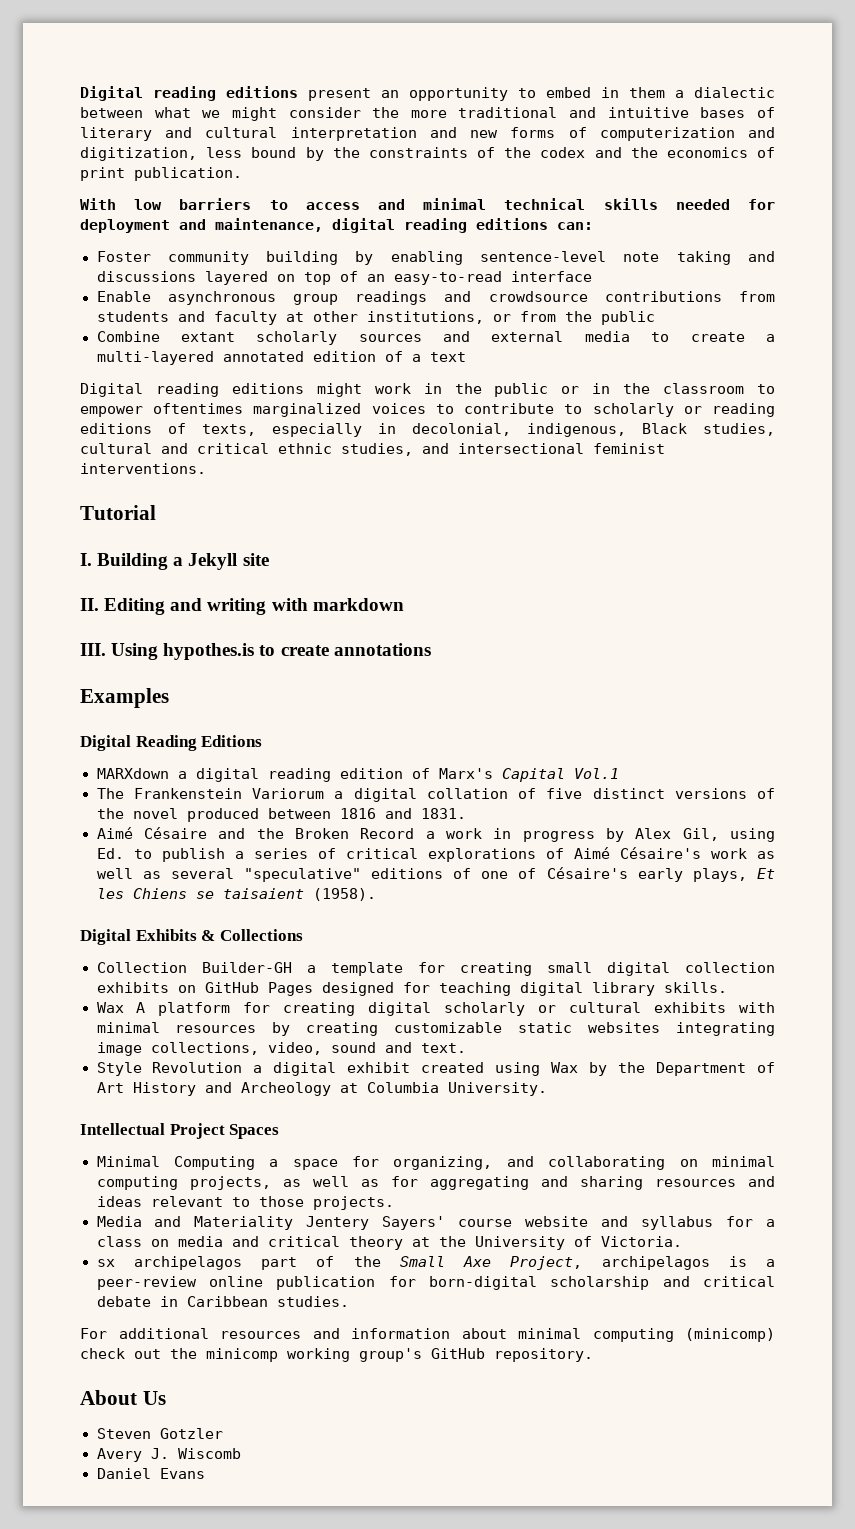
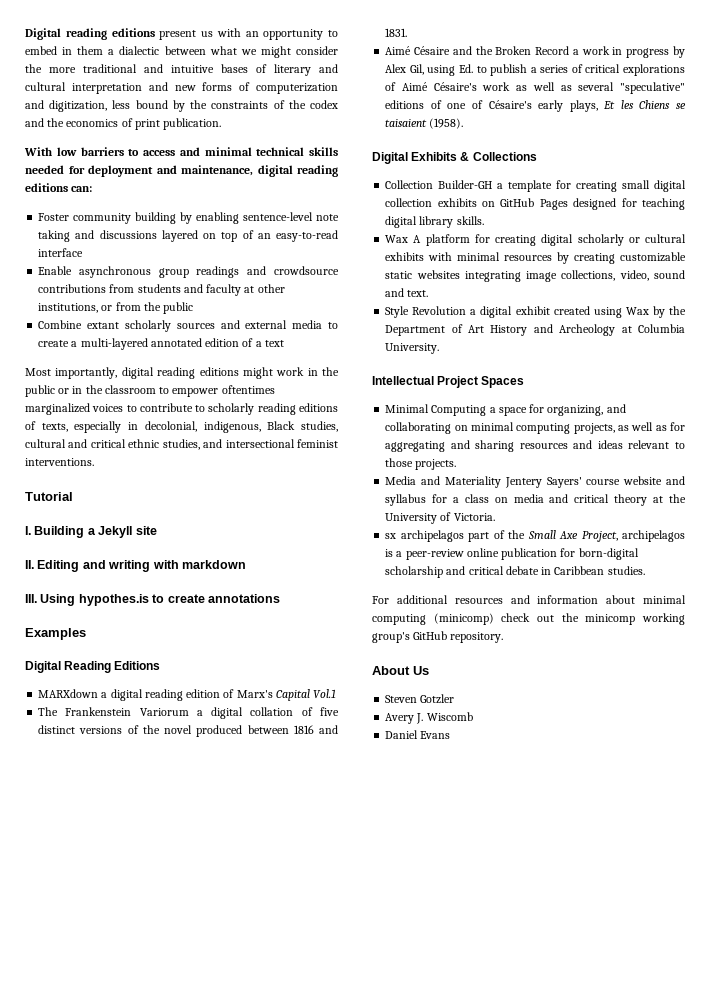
- Digital reading editions present an opportunity to embed in them a dialectic between what we might consider the more traditional and intuitive bases of literary and cultural interpretation and new forms of computerization and digitization, less bound by the constraints of the codex and the economics of print publication.
+ Digital reading editions present us with an opportunity to embed in them a dialectic between what we might consider the more traditional and intuitive bases of literary and cultural interpretation and new forms of computerization and digitization, less bound by the constraints of the codex and the economics of print publication.
- Digital reading editions might work in the public or in the classroom to empower oftentimes marginalized voices to contribute to scholarly or reading editions of texts, especially in decolonial, indigenous, Black studies, cultural and critical ethnic studies, and intersectional feminist interventions.
+ Most importantly, digital reading editions might work in the public or in the classroom to empower oftentimes marginalized voices to contribute to scholarly reading editions of texts, especially in decolonial, indigenous, Black studies, cultural and critical ethnic studies, and intersectional feminist interventions.

